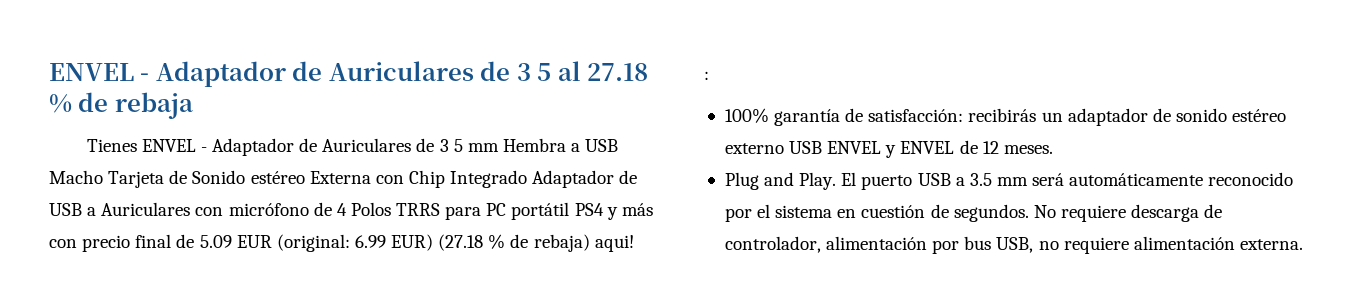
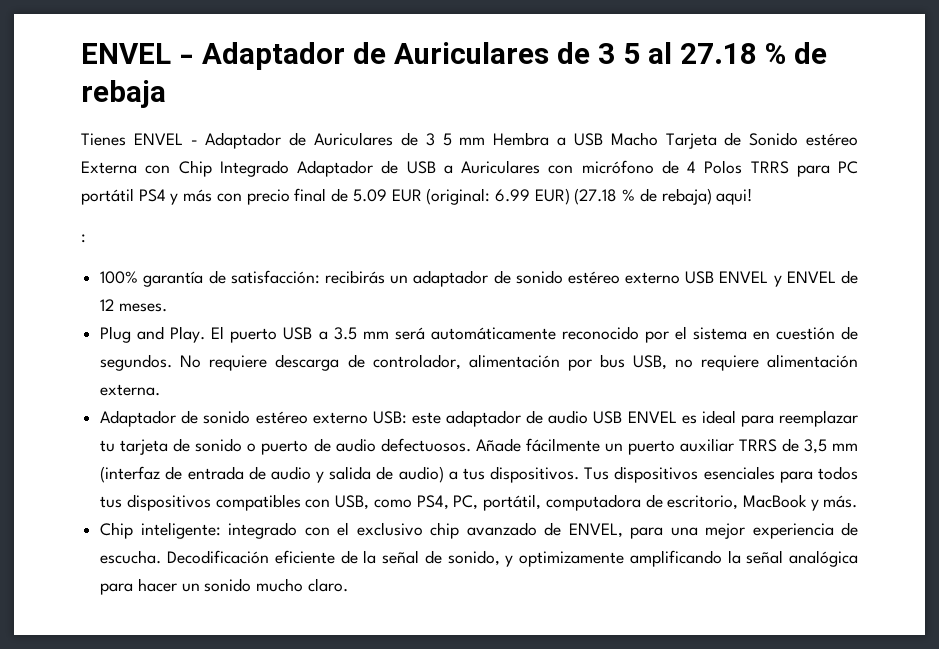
+ Adaptador de sonido estéreo externo USB: este adaptador de audio USB ENVEL es ideal para reemplazar tu tarjeta de sonido o puerto de audio defectuosos. Añade fácilmente un puerto auxiliar TRRS de 3,5 mm (interfaz de entrada de audio y salida de audio) a tus dispositivos. Tus dispositivos esenciales para todos tus dispositivos compatibles con USB, como PS4, PC, portátil, computadora de escritorio, MacBook y más.
+ Chip inteligente: integrado con el exclusivo chip avanzado de ENVEL, para una mejor experiencia de escucha. Decodificación eficiente de la señal de sonido, y optimizamente amplificando la señal analógica para hacer un sonido mucho claro.

